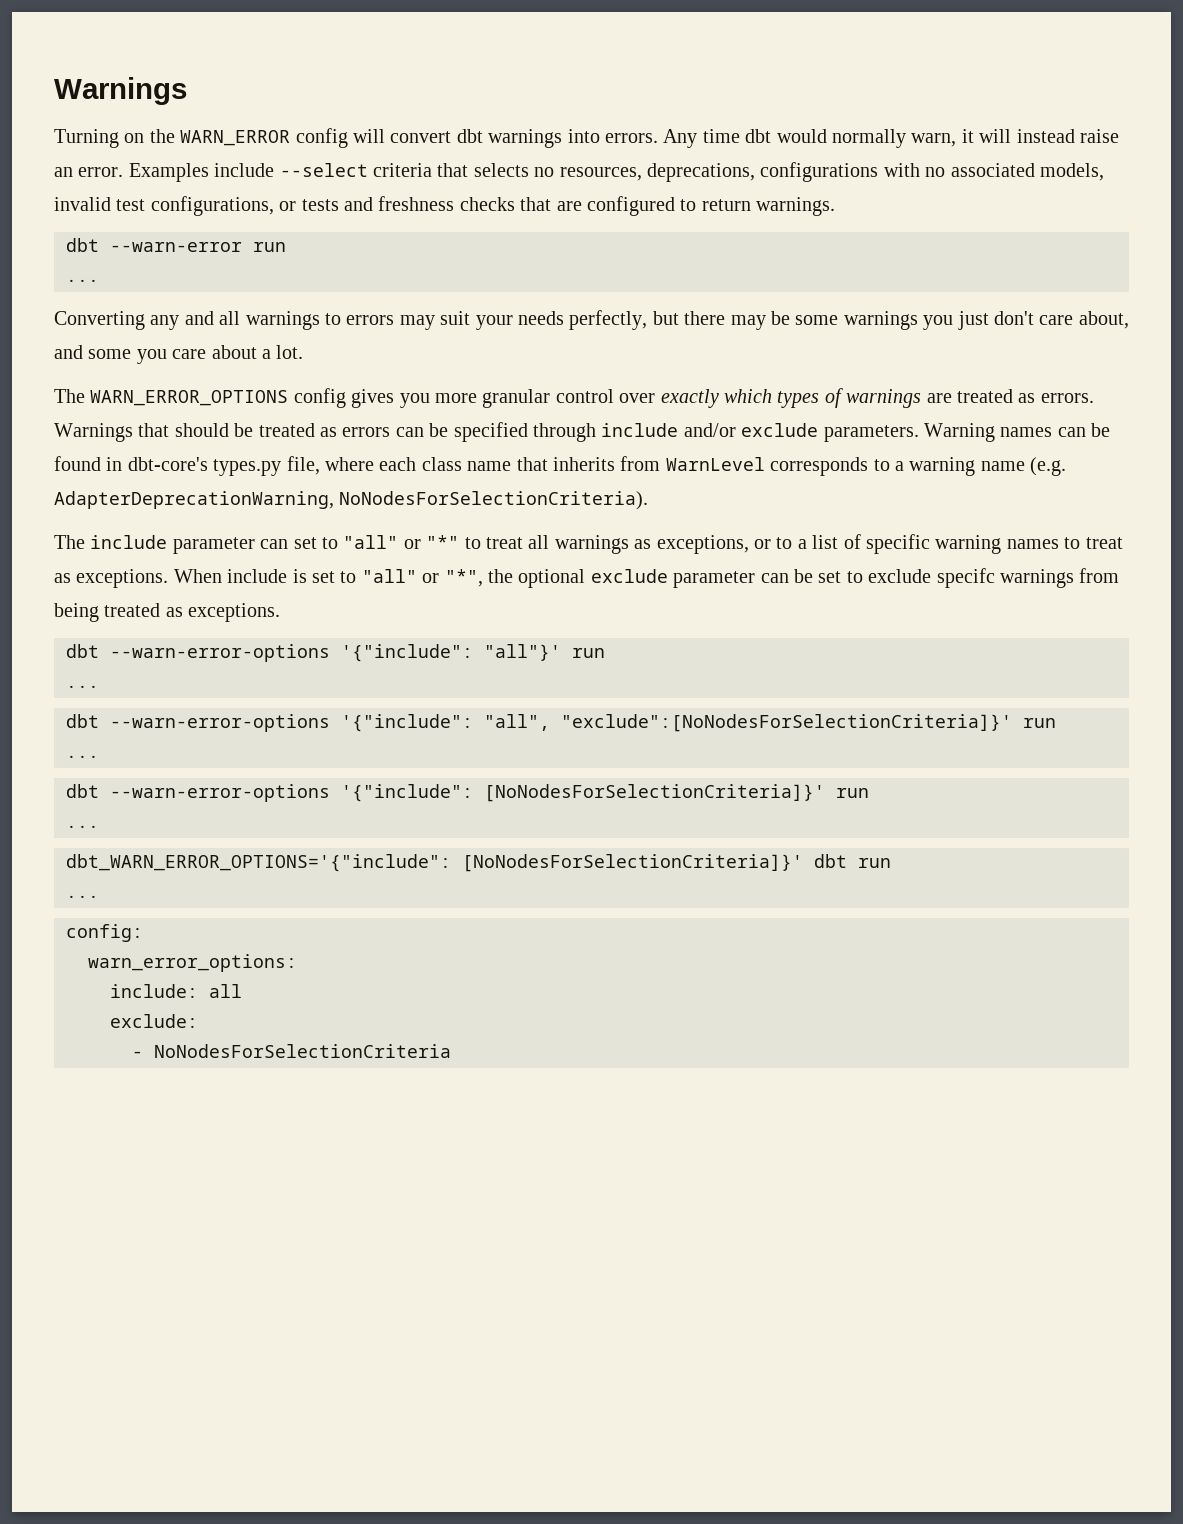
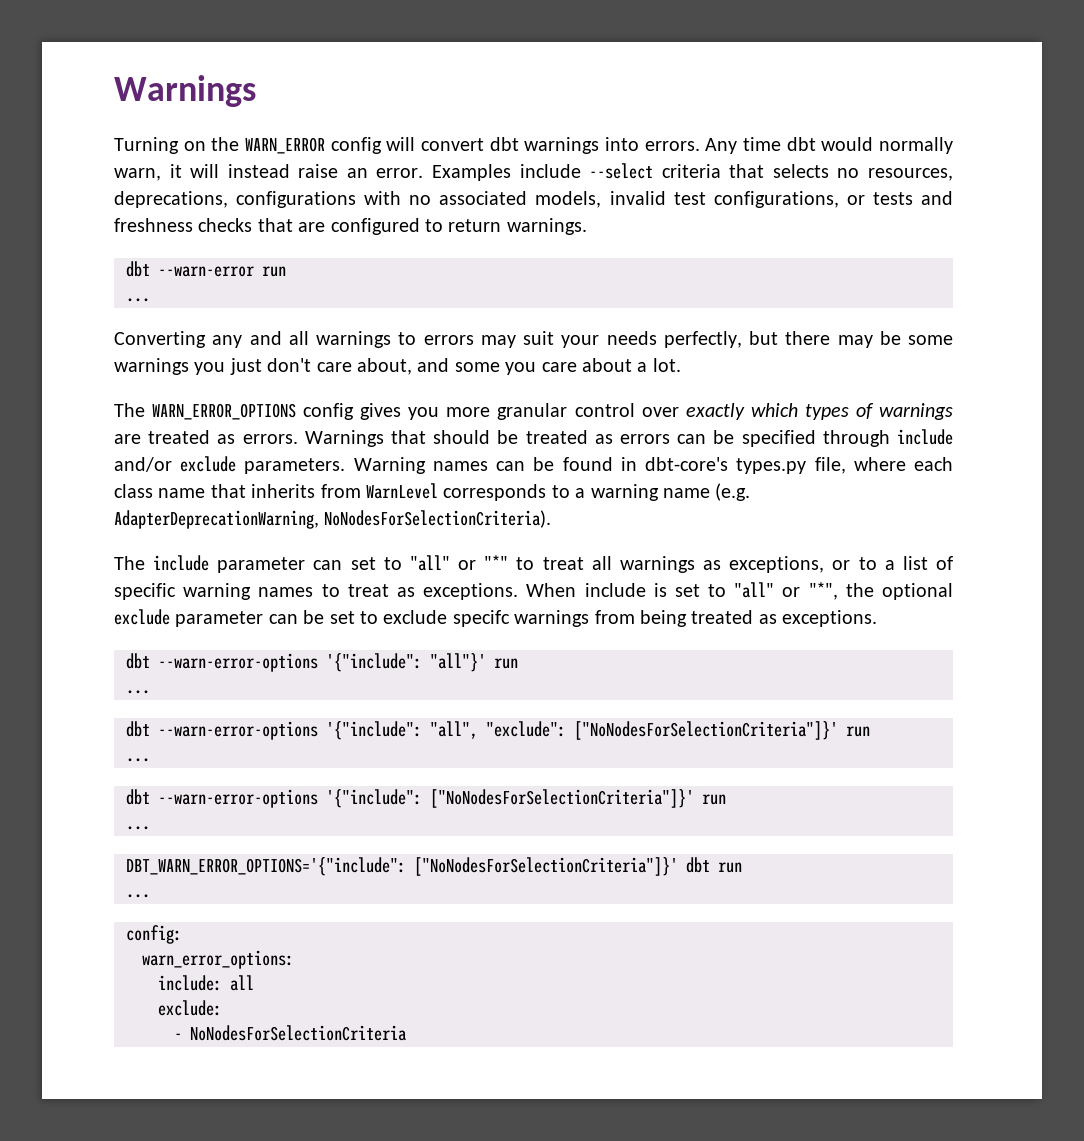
- dbt --warn-error-options '{"include": "all", "exclude":[NoNodesForSelectionCriteria]}' run
+ dbt --warn-error-options '{"include": "all", "exclude": ["NoNodesForSelectionCriteria"]}' run
  ...
- dbt --warn-error-options '{"include": [NoNodesForSelectionCriteria]}' run
+ dbt --warn-error-options '{"include": ["NoNodesForSelectionCriteria"]}' run
  ...
- dbt_WARN_ERROR_OPTIONS='{"include": [NoNodesForSelectionCriteria]}' dbt run
+ DBT_WARN_ERROR_OPTIONS='{"include": ["NoNodesForSelectionCriteria"]}' dbt run

